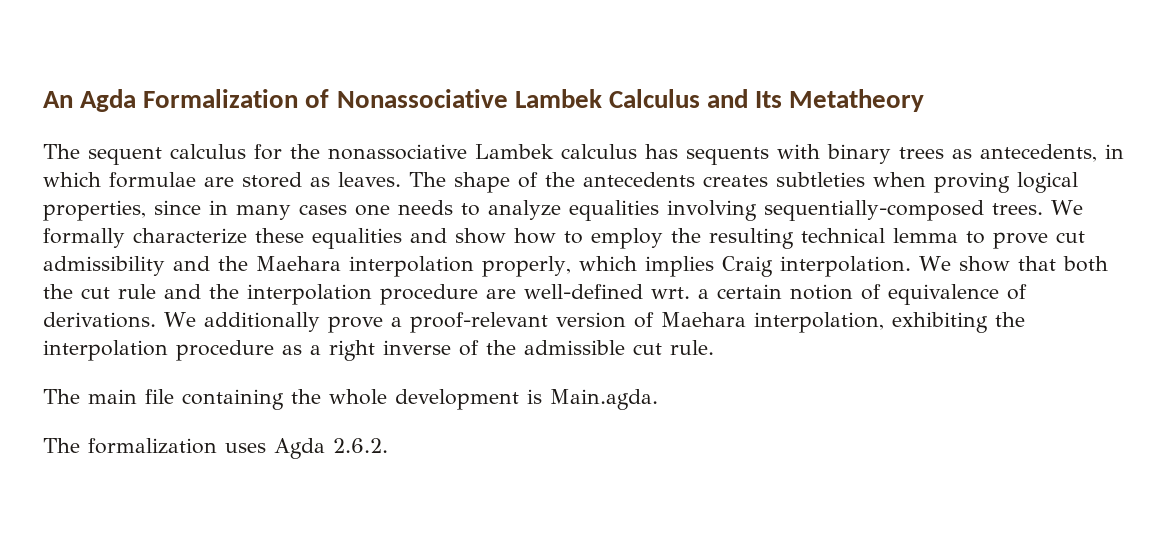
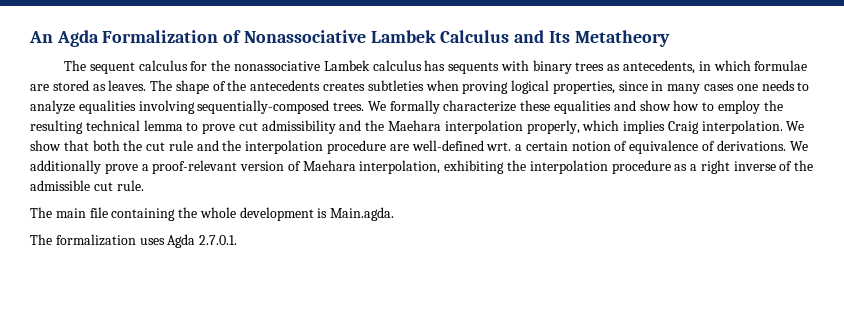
- The formalization uses Agda 2.6.2.
+ The formalization uses Agda 2.7.0.1.

